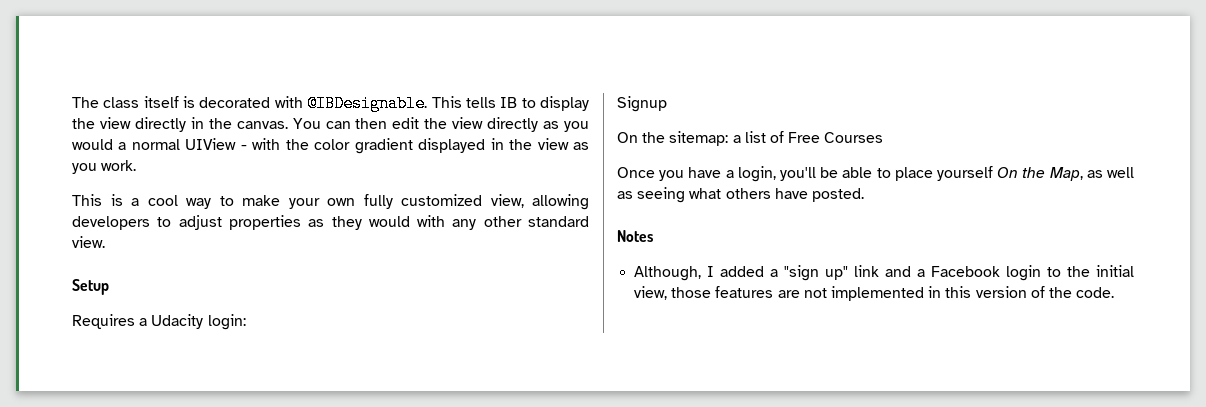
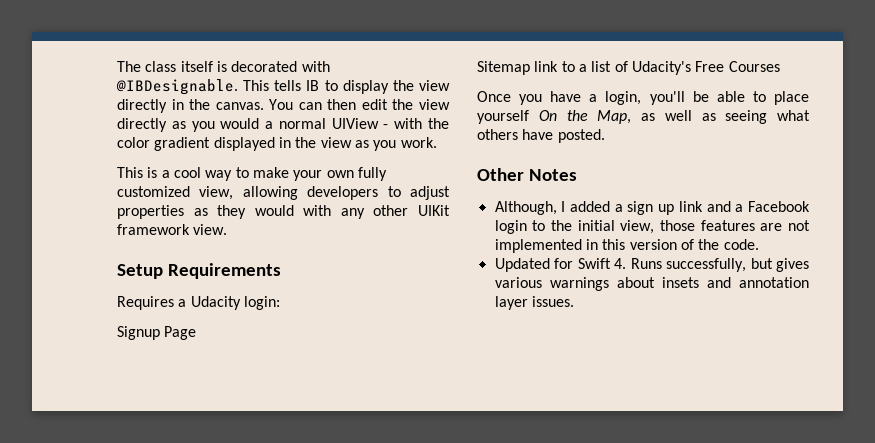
- This is a cool way to make your own fully customized view, allowing developers to adjust properties as they would with any other standard view.
+ This is a cool way to make your own fully customized view, allowing developers to adjust properties as they would with any other UIKit framework view.
- Setup
+ Setup Requirements
- Signup
- On the sitemap: a list of Free Courses
+ Signup Page
+ Sitemap link to a list of Udacity's Free Courses
- Notes
+ Other Notes
- Although, I added a "sign up" link and a Facebook login to the initial view, those features are not implemented in this version of the code.
+ Although, I added a sign up link and a Facebook login to the initial view, those features are not implemented in this version of the code.
+ Updated for Swift 4. Runs successfully, but gives various warnings about insets and annotation layer issues.

